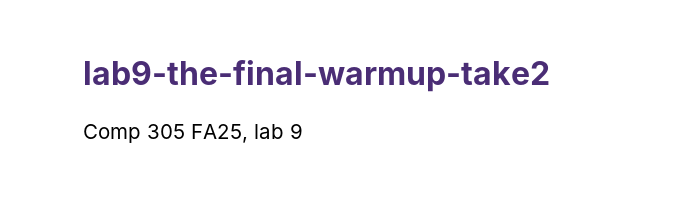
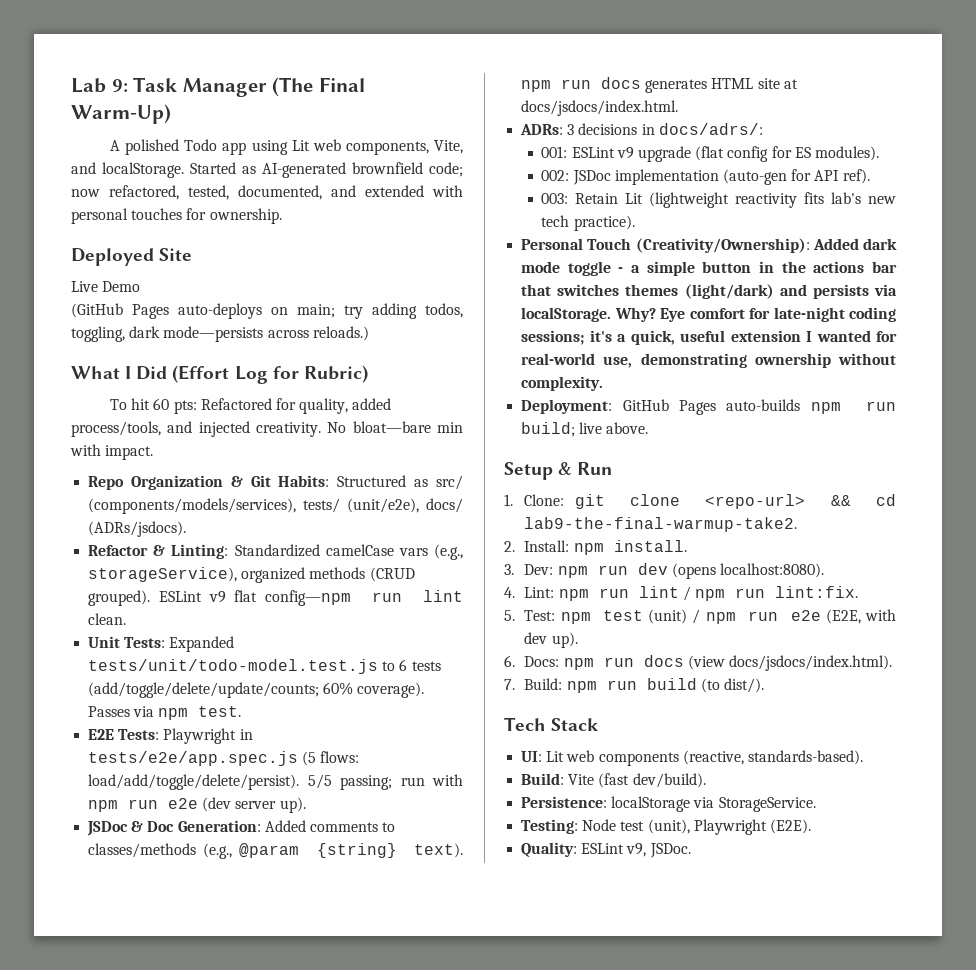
- lab9-the-final-warmup-take2
- Comp 305 FA25, lab 9
+ Lab 9: Task Manager (The Final Warm-Up)
+ A polished Todo app using Lit web components, Vite, and localStorage. Started as AI-generated brownfield code; now refactored, tested, documented, and extended with personal touches for ownership.
+ Deployed Site
+ Live Demo
+ (GitHub Pages auto-deploys on main; try adding todos, toggling, dark mode—persists across reloads.)
+ What I Did (Effort Log for Rubric)
+ To hit 60 pts: Refactored for quality, added process/tools, and injected creativity. No bloat—bare min with impact.
+ Repo Organization & Git Habits: Structured as src/ (components/models/services), tests/ (unit/e2e), docs/ (ADRs/jsdocs).
+ Refactor & Linting: Standardized camelCase vars (e.g., storageService), organized methods (CRUD grouped). ESLint v9 flat config—npm run lint clean.
+ Unit Tests: Expanded tests/unit/todo-model.test.js to 6 tests (add/toggle/delete/update/counts; 60% coverage). Passes via npm test.
+ E2E Tests: Playwright in tests/e2e/app.spec.js (5 flows: load/add/toggle/delete/persist). 5/5 passing; run with npm run e2e (dev server up).
+ JSDoc & Doc Generation: Added comments to classes/methods (e.g., @param {string} text). npm run docs generates HTML site at docs/jsdocs/index.html.
+ ADRs: 3 decisions in docs/adrs/:
+ 001: ESLint v9 upgrade (flat config for ES modules).
+ 002: JSDoc implementation (auto-gen for API ref).
+ 003: Retain Lit (lightweight reactivity fits lab's new tech practice).
+ Personal Touch (Creativity/Ownership): Added dark mode toggle - a simple button in the actions bar that switches themes (light/dark) and persists via localStorage. Why? Eye comfort for late-night coding sessions; it's a quick, useful extension I wanted for real-world use, demonstrating ownership without complexity.
+ Deployment: GitHub Pages auto-builds npm run build; live above.
+ Setup & Run
+ 1. Clone: git clone <repo-url> && cd lab9-the-final-warmup-take2.
+ 2. Install: npm install.
+ 3. Dev: npm run dev (opens localhost:8080).
+ 4. Lint: npm run lint / npm run lint:fix.
+ 5. Test: npm test (unit) / npm run e2e (E2E, with dev up).
+ 6. Docs: npm run docs (view docs/jsdocs/index.html).
+ 7. Build: npm run build (to dist/).
+ Tech Stack
+ UI: Lit web components (reactive, standards-based).
+ Build: Vite (fast dev/build).
+ Persistence: localStorage via StorageService.
+ Testing: Node test (unit), Playwright (E2E).
+ Quality: ESLint v9, JSDoc.

